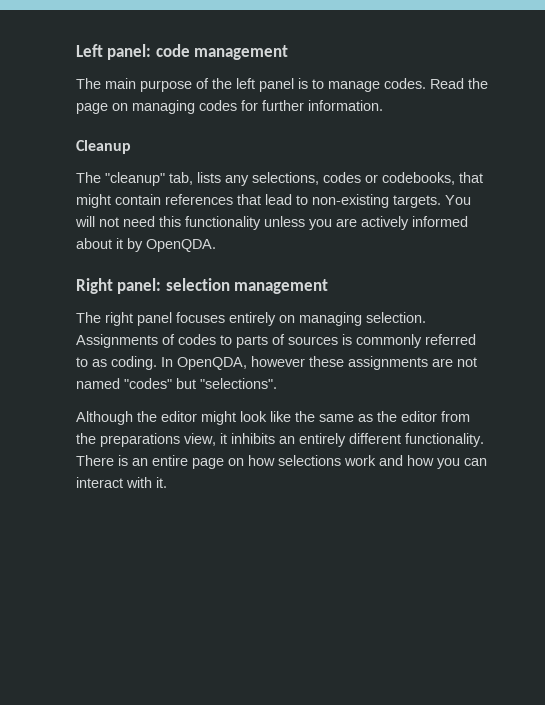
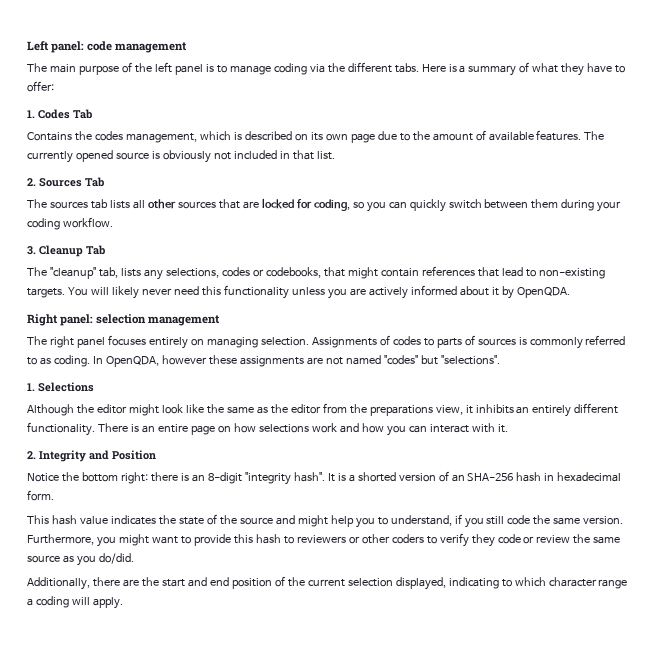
- The main purpose of the left panel is to manage codes. Read the page on managing codes for further information.
- Cleanup
+ The main purpose of the left panel is to manage coding via the different tabs. Here is a summary of what they have to offer:
+ 1. Codes Tab
+ Contains the codes management, which is described on its own page due to the amount of available features. The currently opened source is obviously not included in that list.
+ 2. Sources Tab
+ The sources tab lists all other sources that are locked for coding, so you can quickly switch between them during your coding workflow.
+ 3. Cleanup Tab
- You will not need this functionality unless you are actively informed about it by OpenQDA.
+ You will likely never need this functionality unless you are actively informed about it by OpenQDA.
+ 1. Selections
+ 2. Integrity and Position
+ Notice the bottom right: there is an 8-digit "integrity hash". It is a shorted version of an SHA-256 hash in hexadecimal form.
+ This hash value indicates the state of the source and might help you to understand, if you still code the same version. Furthermore, you might want to provide this hash to reviewers or other coders to verify they code or review the same source as you do/did.
+ Additionally, there are the start and end position of the current selection displayed, indicating to which character range a coding will apply.

